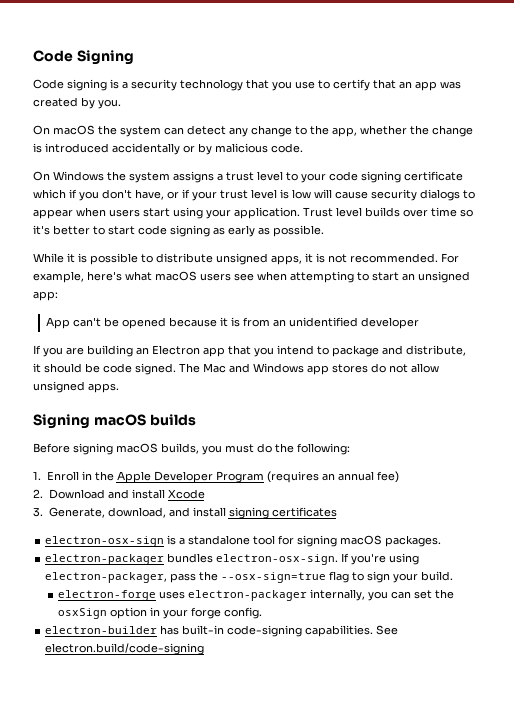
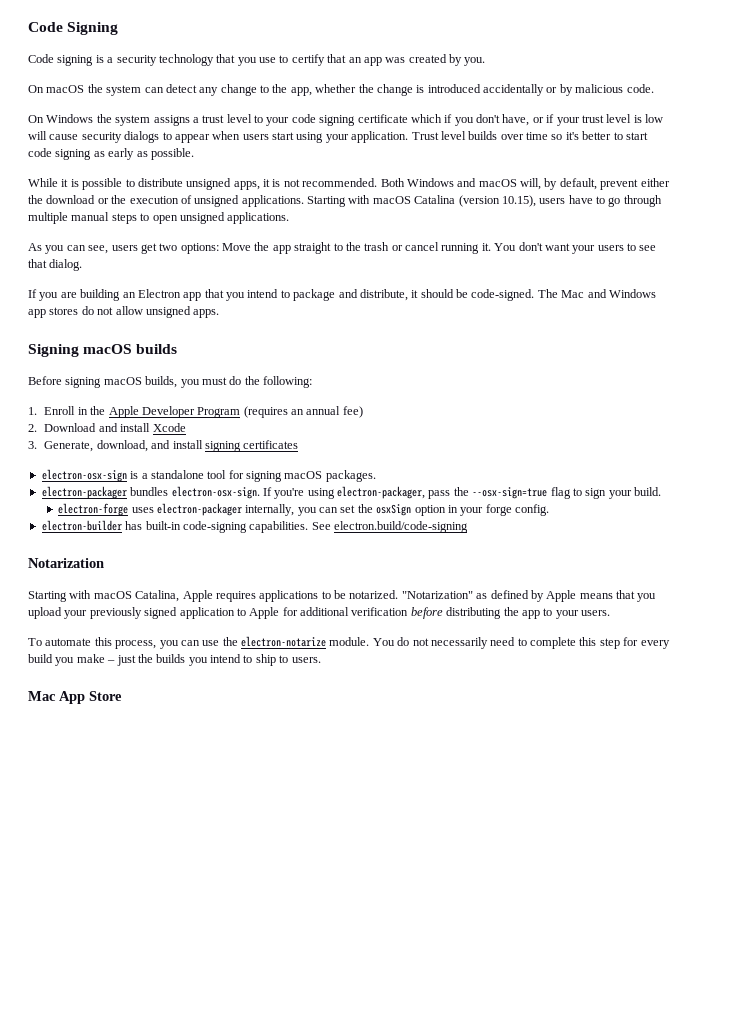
- For example, here's what macOS users see when attempting to start an unsigned app:
- App can't be opened because it is from an unidentified developer
+ Both Windows and macOS will, by default, prevent either the download or the execution of unsigned applications. Starting with macOS Catalina (version 10.15), users have to go through multiple manual steps to open unsigned applications.
+ As you can see, users get two options: Move the app straight to the trash or cancel running it. You don't want your users to see that dialog.
- If you are building an Electron app that you intend to package and distribute, it should be code signed.
+ If you are building an Electron app that you intend to package and distribute, it should be code-signed.
+ Notarization
+ Starting with macOS Catalina, Apple requires applications to be notarized. "Notarization" as defined by Apple means that you upload your previously signed application to Apple for additional verification before distributing the app to your users.
+ To automate this process, you can use the electron-notarize module. You do not necessarily need to complete this step for every build you make – just the builds you intend to ship to users.
+ Mac App Store

